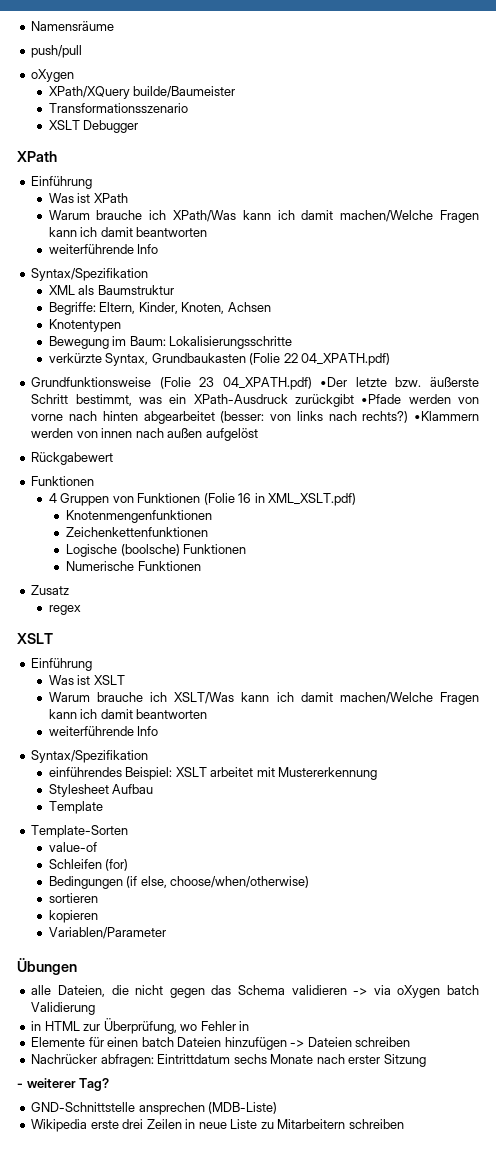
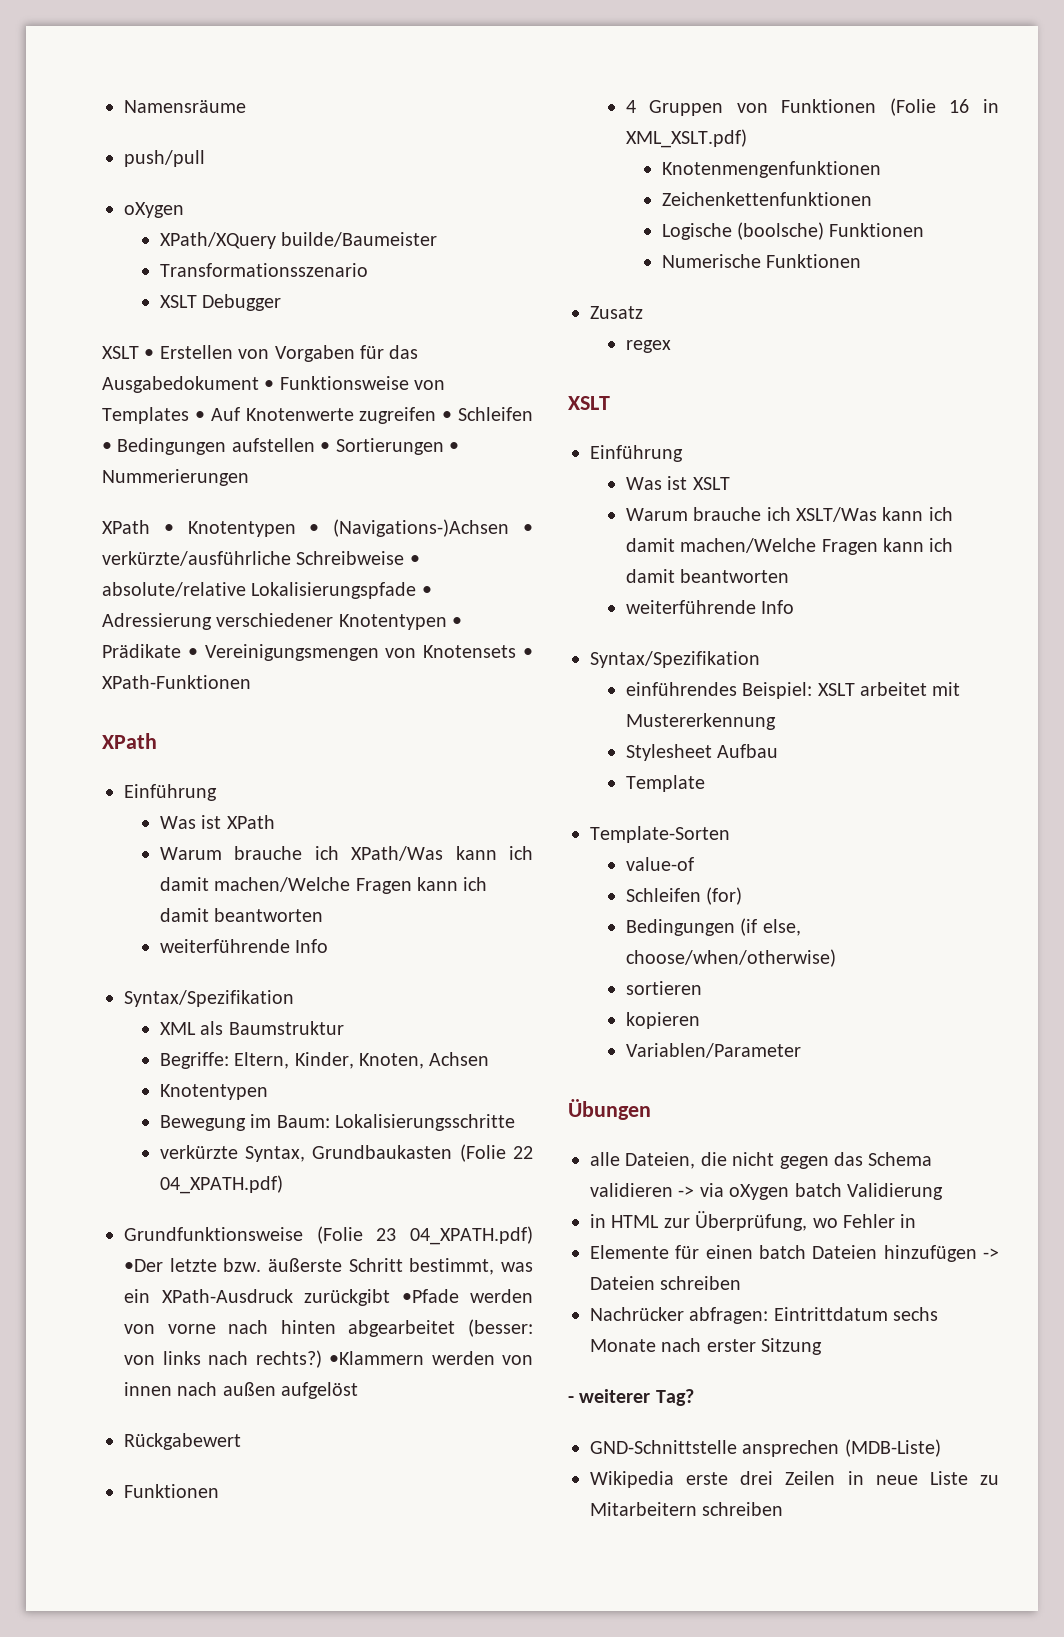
+ XSLT • Erstellen von Vorgaben für das Ausgabedokument • Funktionsweise von Templates • Auf Knotenwerte zugreifen • Schleifen • Bedingungen aufstellen • Sortierungen • Nummerierungen
+ XPath • Knotentypen • (Navigations-)Achsen • verkürzte/ausführliche Schreibweise • absolute/relative Lokalisierungspfade • Adressierung verschiedener Knotentypen • Prädikate • Vereinigungsmengen von Knotensets • XPath-Funktionen

